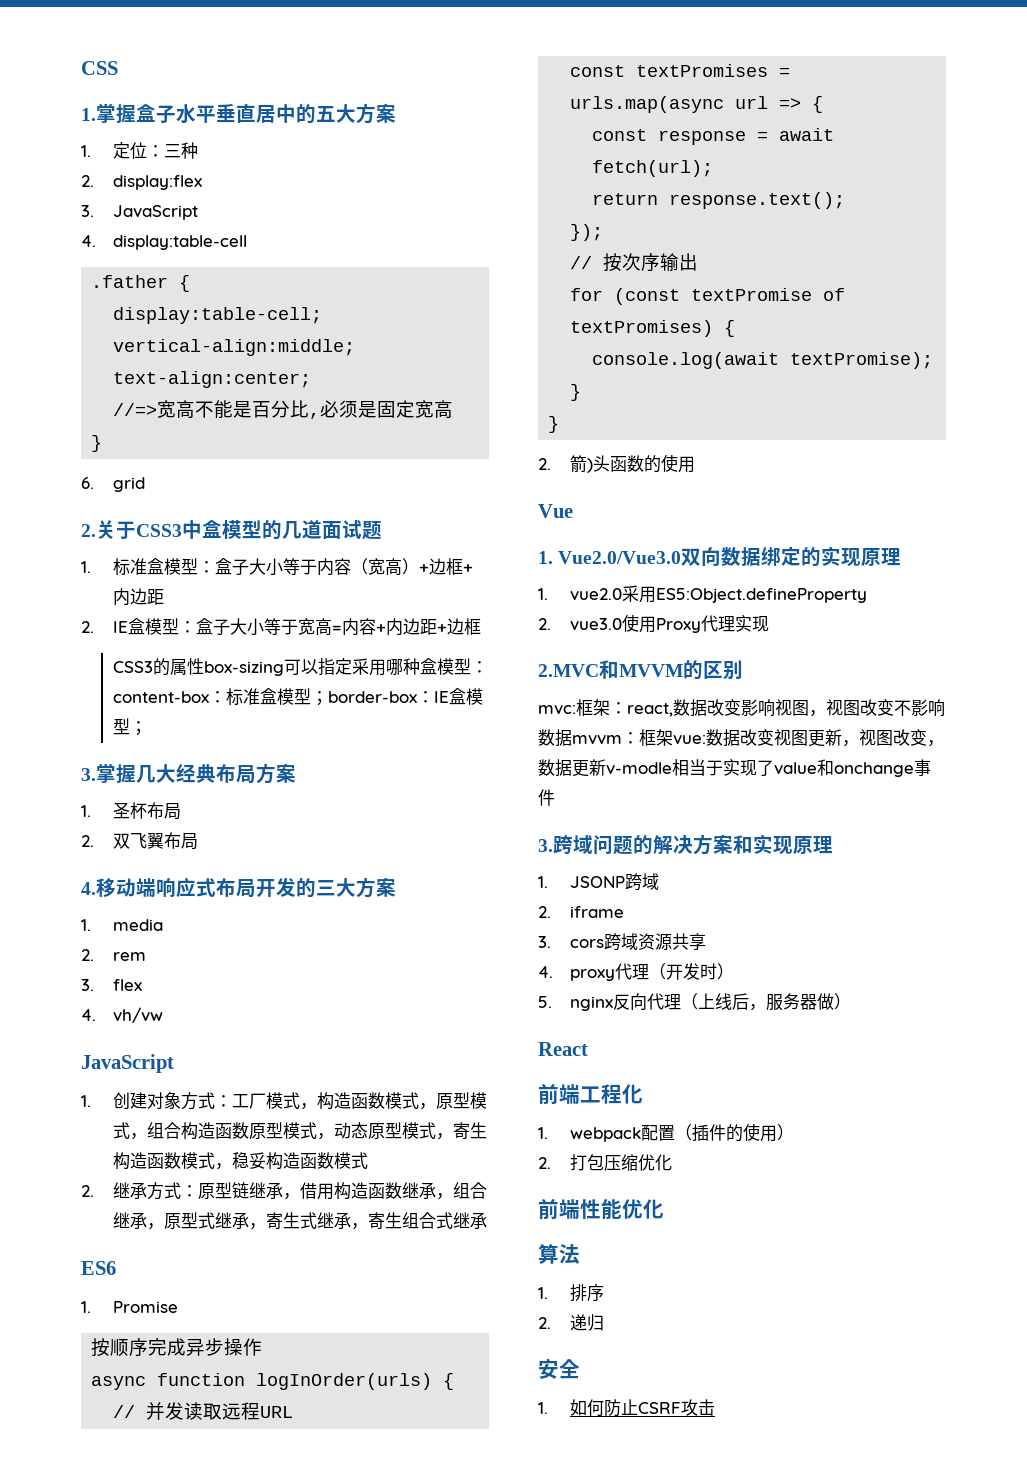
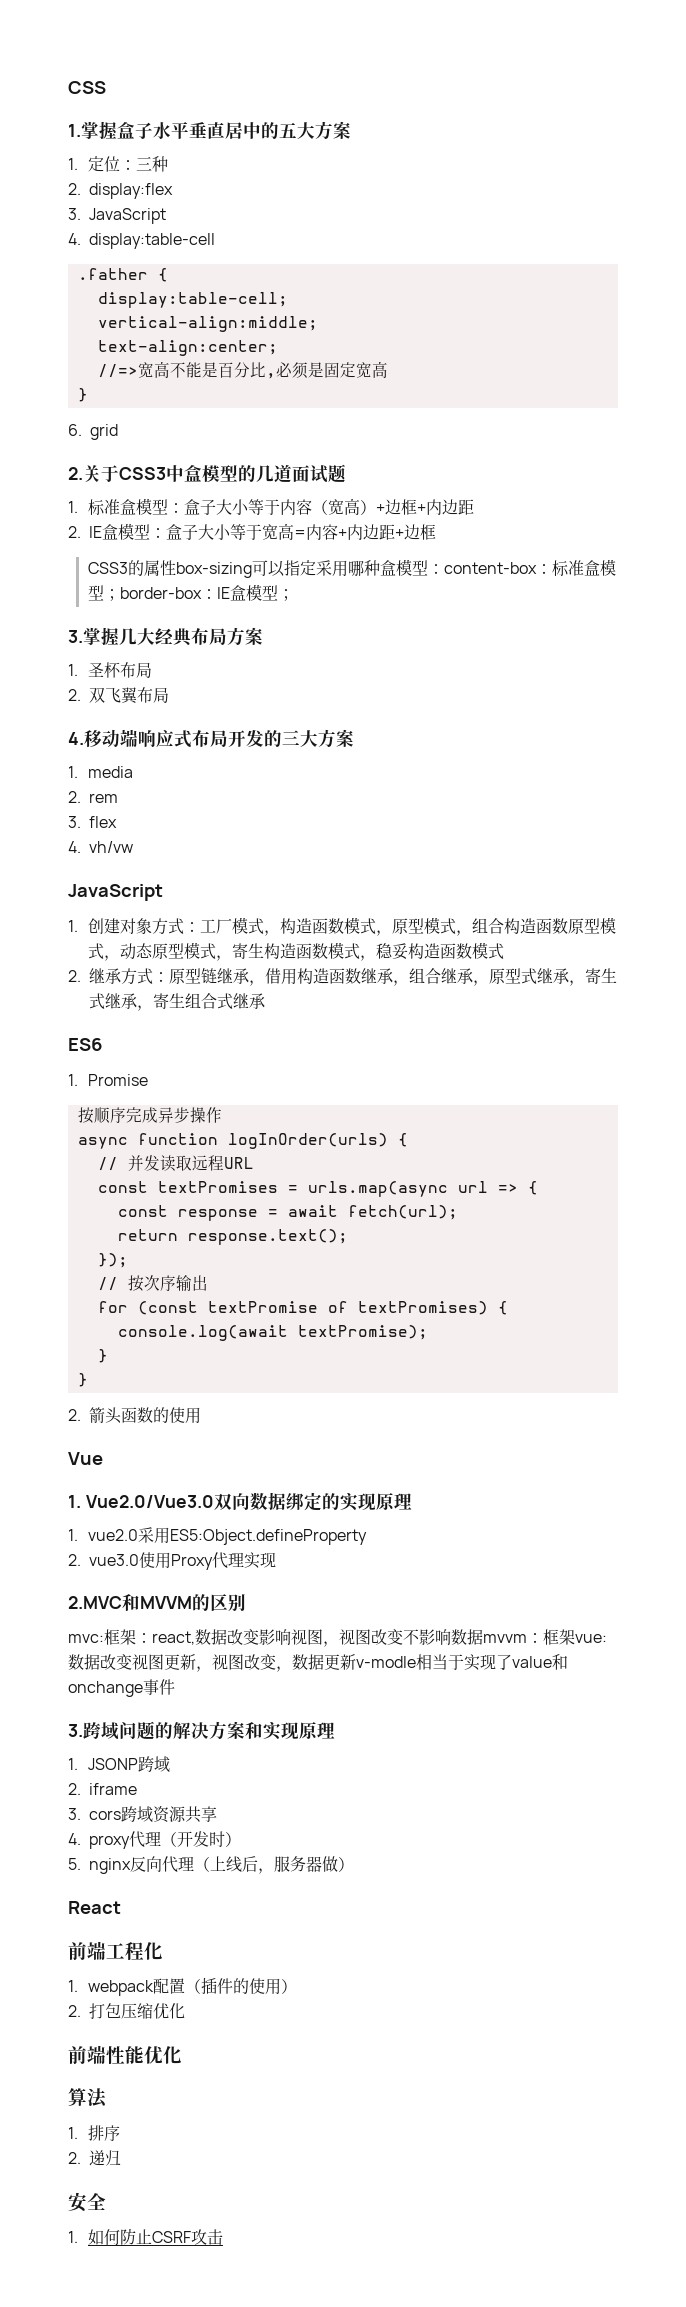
- 2.箭)头函数的使用
+ 2.箭头函数的使用

